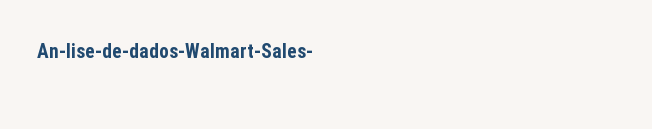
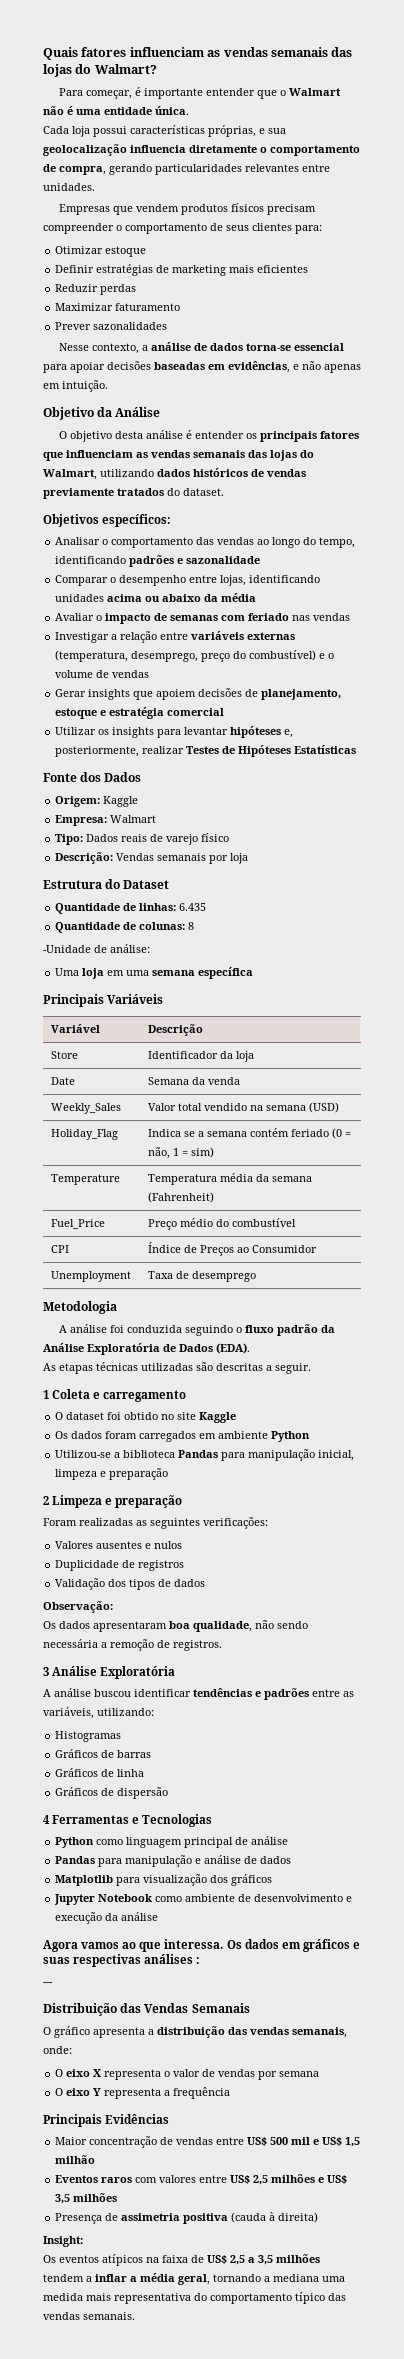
- An-lise-de-dados-Walmart-Sales-
+ Quais fatores influenciam as vendas semanais das lojas do Walmart?
+ Para começar, é importante entender que o Walmart não é uma entidade única.
+ Cada loja possui características próprias, e sua geolocalização influencia diretamente o comportamento de compra, gerando particularidades relevantes entre unidades.
+ Empresas que vendem produtos físicos precisam compreender o comportamento de seus clientes para:
+ Otimizar estoque
+ Definir estratégias de marketing mais eficientes
+ Reduzir perdas
+ Maximizar faturamento
+ Prever sazonalidades
+ Nesse contexto, a análise de dados torna-se essencial para apoiar decisões baseadas em evidências, e não apenas em intuição.
+ Objetivo da Análise
+ O objetivo desta análise é entender os principais fatores que influenciam as vendas semanais das lojas do Walmart, utilizando dados históricos de vendas previamente tratados do dataset.
+ Objetivos específicos:
+ Analisar o comportamento das vendas ao longo do tempo, identificando padrões e sazonalidade
+ Comparar o desempenho entre lojas, identificando unidades acima ou abaixo da média
+ Avaliar o impacto de semanas com feriado nas vendas
+ Investigar a relação entre variáveis externas (temperatura, desemprego, preço do combustível) e o volume de vendas
+ Gerar insights que apoiem decisões de planejamento, estoque e estratégia comercial
+ Utilizar os insights para levantar hipóteses e, posteriormente, realizar Testes de Hipóteses Estatísticas
+ Fonte dos Dados
+ Origem: Kaggle
+ Empresa: Walmart
+ Tipo: Dados reais de varejo físico
+ Descrição: Vendas semanais por loja
+ Estrutura do Dataset
+ Quantidade de linhas: 6.435
+ Quantidade de colunas: 8
+ -Unidade de análise:
+ Uma loja em uma semana específica
+ Principais Variáveis
+ Variável | Descrição
+ Store | Identificador da loja
+ Date | Semana da venda
+ Weekly_Sales | Valor total vendido na semana (USD)
+ Holiday_Flag | Indica se a semana contém feriado (0 = não, 1 = sim)
+ Temperature | Temperatura média da semana (Fahrenheit)
+ Fuel_Price | Preço médio do combustível
+ CPI | Índice de Preços ao Consumidor
+ Unemployment | Taxa de desemprego
+ Metodologia
+ A análise foi conduzida seguindo o fluxo padrão da Análise Exploratória de Dados (EDA).
+ As etapas técnicas utilizadas são descritas a seguir.
+ 1 Coleta e carregamento
+ O dataset foi obtido no site Kaggle
+ Os dados foram carregados em ambiente Python
+ Utilizou-se a biblioteca Pandas para manipulação inicial, limpeza e preparação
+ 2 Limpeza e preparação
+ Foram realizadas as seguintes verificações:
+ Valores ausentes e nulos
+ Duplicidade de registros
+ Validação dos tipos de dados
+ Observação:
+ Os dados apresentaram boa qualidade, não sendo necessária a remoção de registros.
+ 3 Análise Exploratória
+ A análise buscou identificar tendências e padrões entre as variáveis, utilizando:
+ Histogramas
+ Gráficos de barras
+ Gráficos de linha
+ Gráficos de dispersão
+ 4 Ferramentas e Tecnologias
+ Python como linguagem principal de análise
+ Pandas para manipulação e análise de dados
+ Matplotlib para visualização dos gráficos
+ Jupyter Notebook como ambiente de desenvolvimento e execução da análise
+ Agora vamos ao que interessa. Os dados em gráficos e suas respectivas análises :
+ ---
+ Distribuição das Vendas Semanais
+ O gráfico apresenta a distribuição das vendas semanais, onde:
+ O eixo X representa o valor de vendas por semana
+ O eixo Y representa a frequência
+ Principais Evidências
+ Maior concentração de vendas entre US$ 500 mil e US$ 1,5 milhão
+ Eventos raros com valores entre US$ 2,5 milhões e US$ 3,5 milhões
+ Presença de assimetria positiva (cauda à direita)
+ Insight:
+ Os eventos atípicos na faixa de US$ 2,5 a 3,5 milhões tendem a inflar a média geral, tornando a mediana uma medida mais representativa do comportamento típico das vendas semanais.

